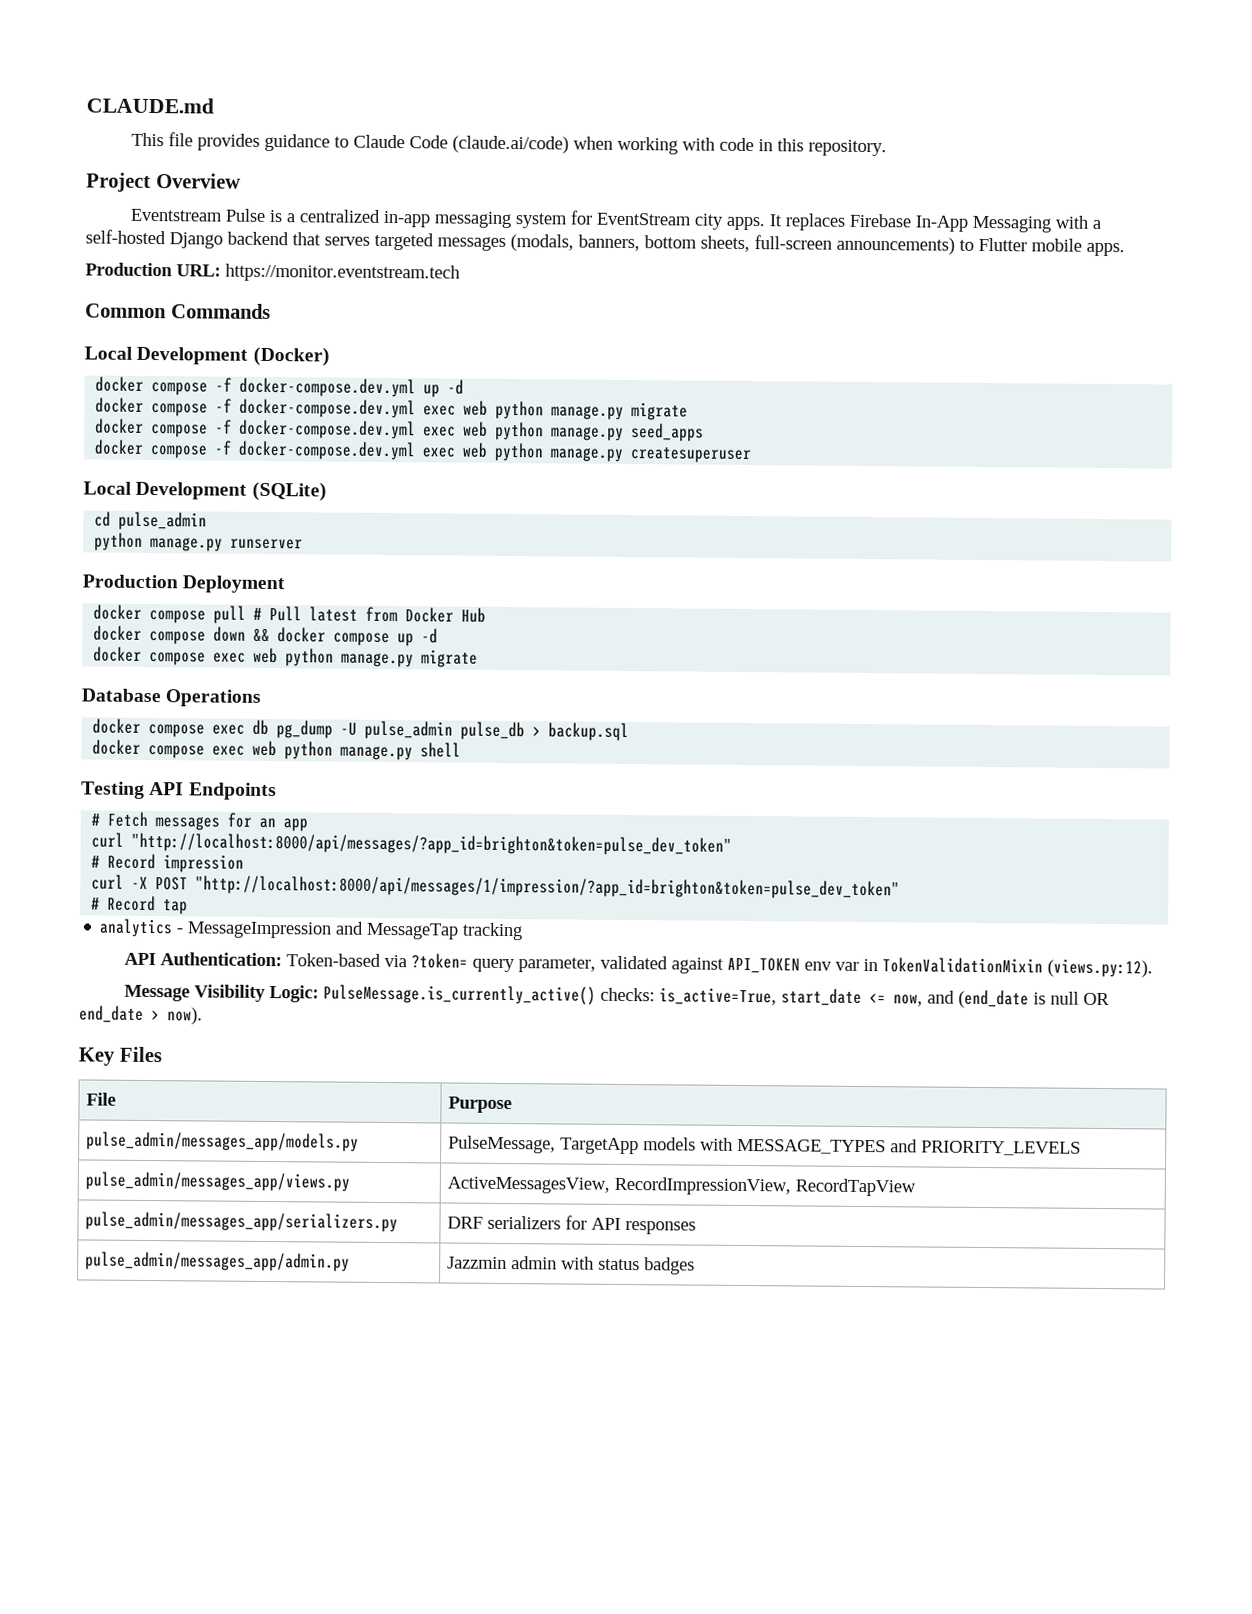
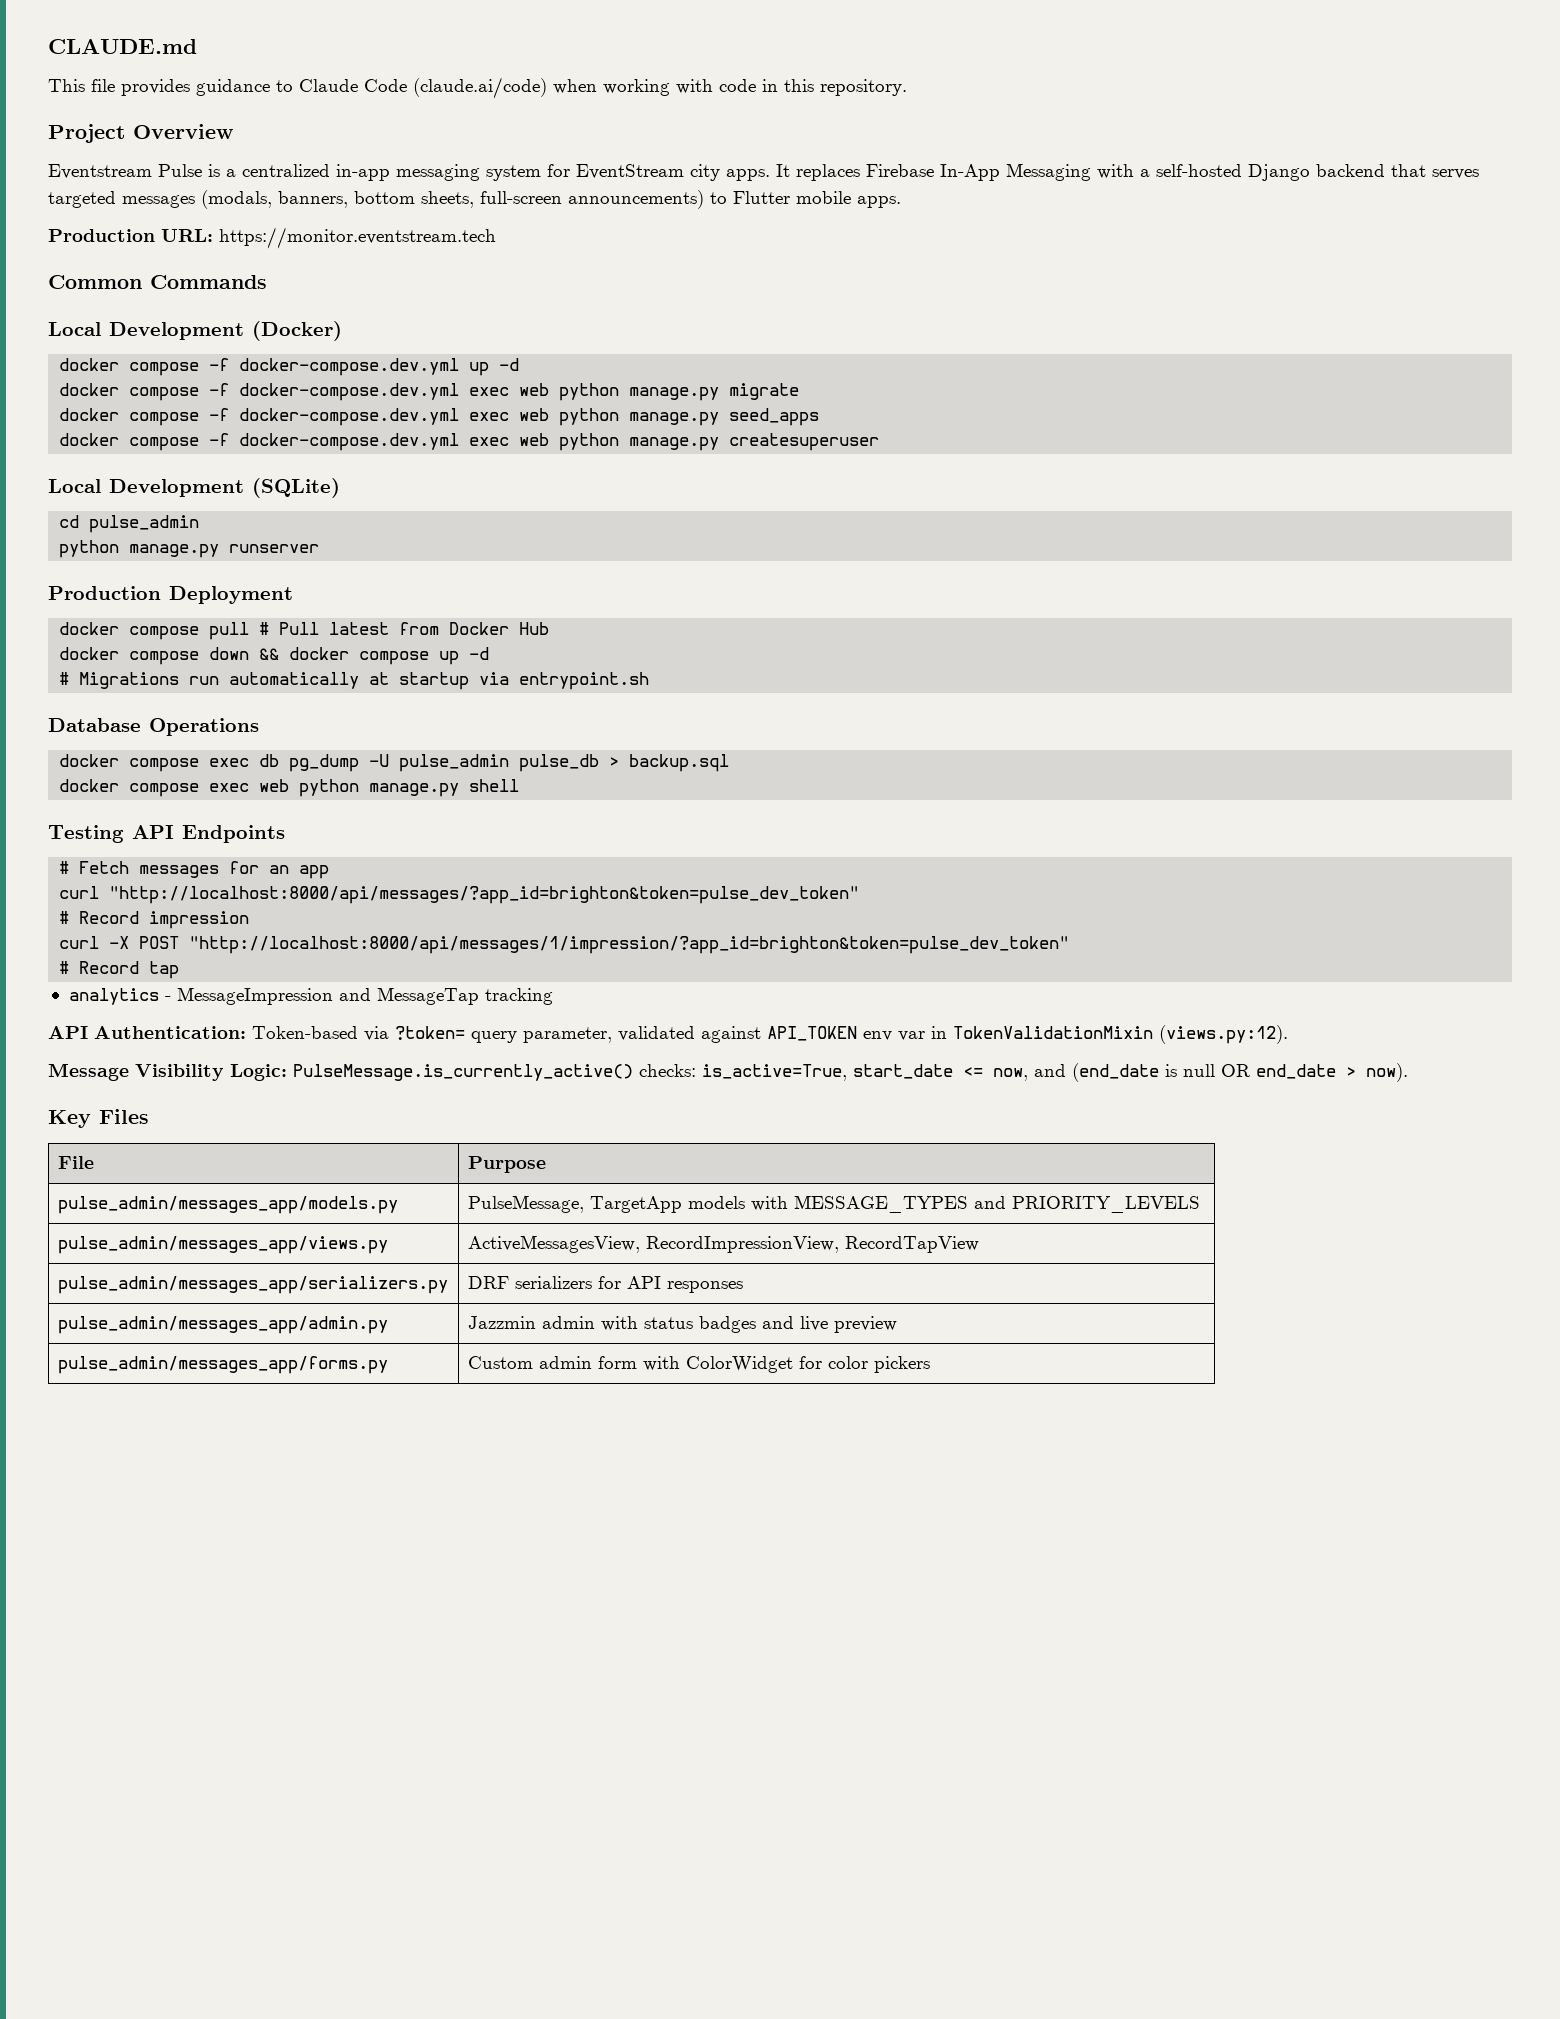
- docker compose exec web python manage.py migrate
+ # Migrations run automatically at startup via entrypoint.sh
- pulse_admin/messages_app/admin.py | Jazzmin admin with status badges
+ pulse_admin/messages_app/admin.py | Jazzmin admin with status badges and live preview
+ pulse_admin/messages_app/forms.py | Custom admin form with ColorWidget for color pickers

